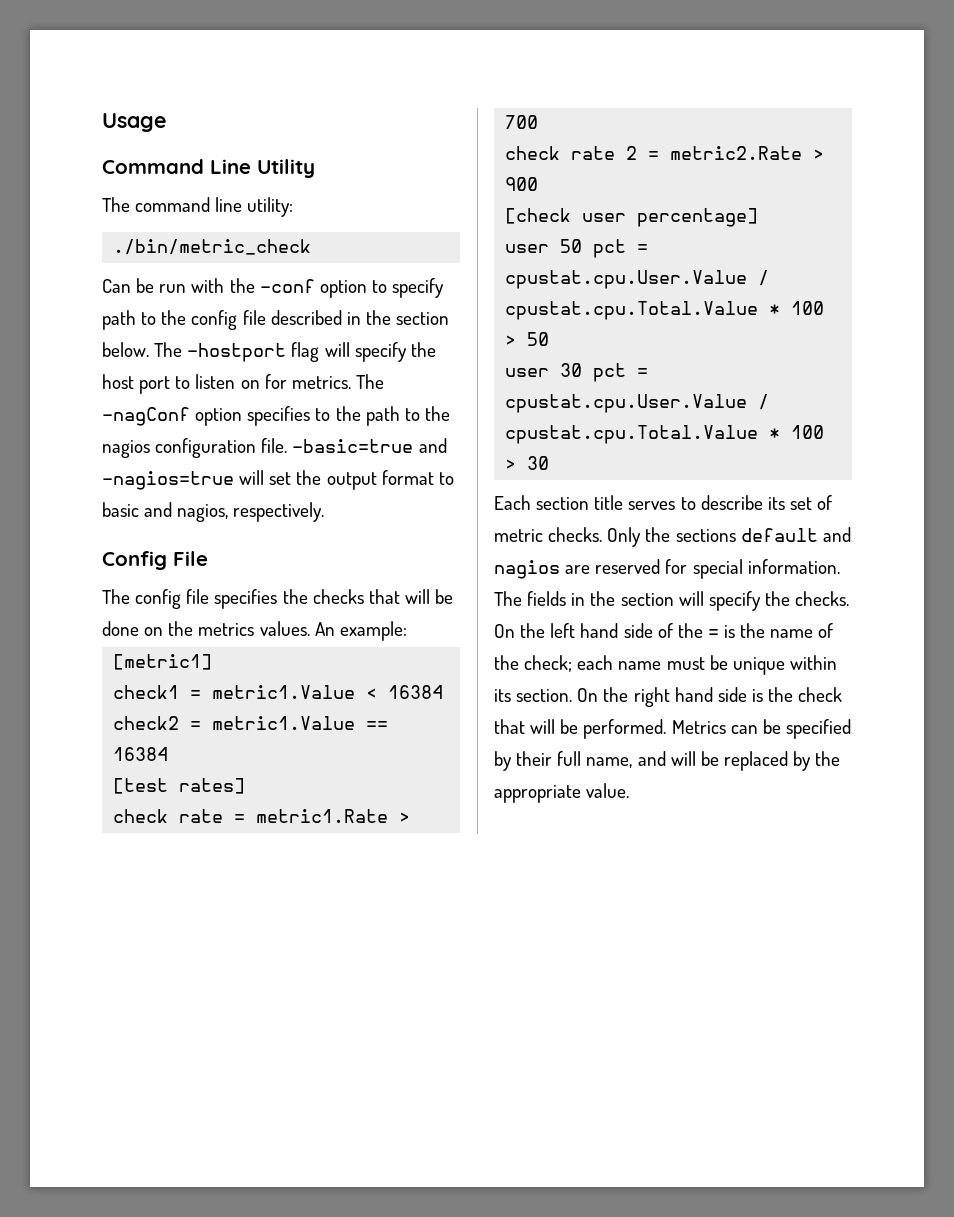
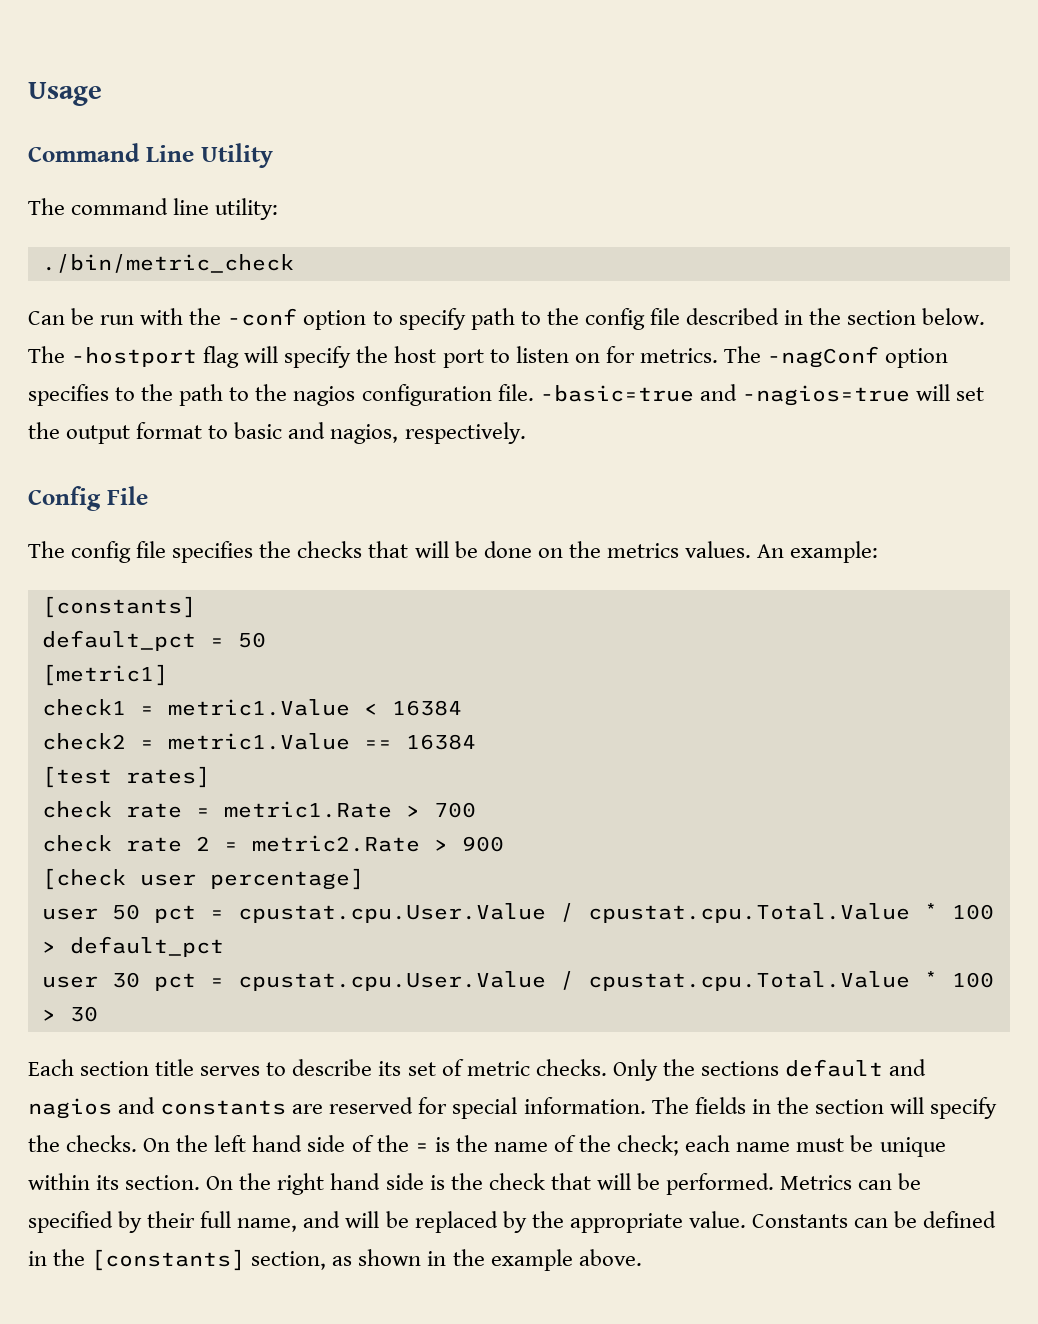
  An example:
+ [constants]
+ default_pct = 50
- user 50 pct = cpustat.cpu.User.Value / cpustat.cpu.Total.Value * 100 > 50
+ user 50 pct = cpustat.cpu.User.Value / cpustat.cpu.Total.Value * 100 > default_pct
- Only the sections default and nagios are reserved for special information.
+ Only the sections default and nagios and constants are reserved for special information.
+ Constants can be defined in the [constants] section, as shown in the example above.

